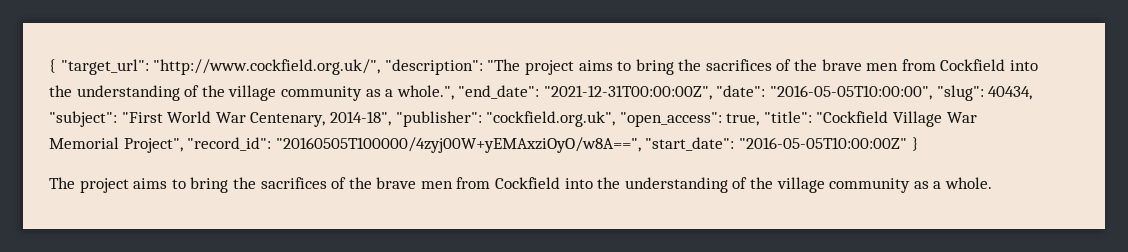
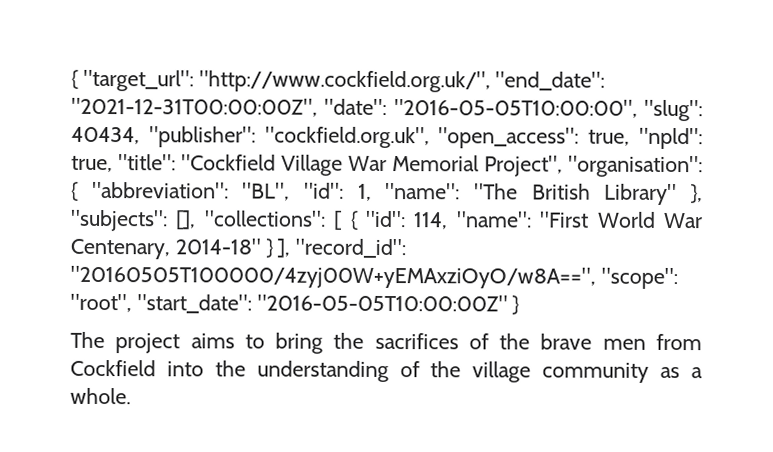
- { "target_url": "http://www.cockfield.org.uk/", "description": "The project aims to bring the sacrifices of the brave men from Cockfield into the understanding of the village community as a whole.", "end_date": "2021-12-31T00:00:00Z", "date": "2016-05-05T10:00:00", "slug": 40434, "subject": "First World War Centenary, 2014-18", "publisher": "cockfield.org.uk", "open_access": true, "title": "Cockfield Village War Memorial Project", "record_id": "20160505T100000/4zyj00W+yEMAxziOyO/w8A==", "start_date": "2016-05-05T10:00:00Z" }
+ { "target_url": "http://www.cockfield.org.uk/", "end_date": "2021-12-31T00:00:00Z", "date": "2016-05-05T10:00:00", "slug": 40434, "publisher": "cockfield.org.uk", "open_access": true, "npld": true, "title": "Cockfield Village War Memorial Project", "organisation": { "abbreviation": "BL", "id": 1, "name": "The British Library" }, "subjects": [], "collections": [ { "id": 114, "name": "First World War Centenary, 2014-18" } ], "record_id": "20160505T100000/4zyj00W+yEMAxziOyO/w8A==", "scope": "root", "start_date": "2016-05-05T10:00:00Z" }

